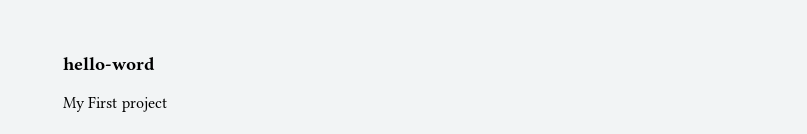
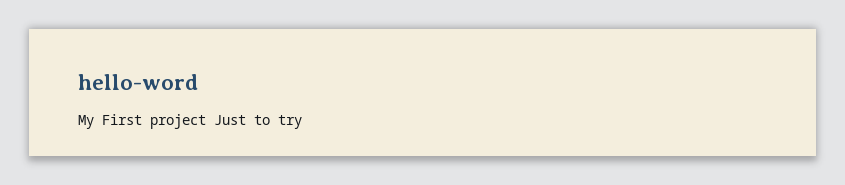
- My First project
+ My First project Just to try

